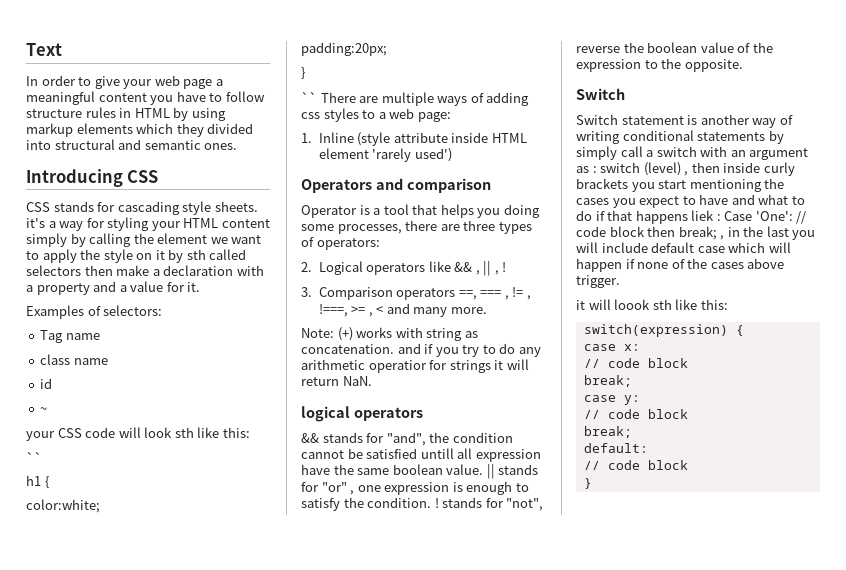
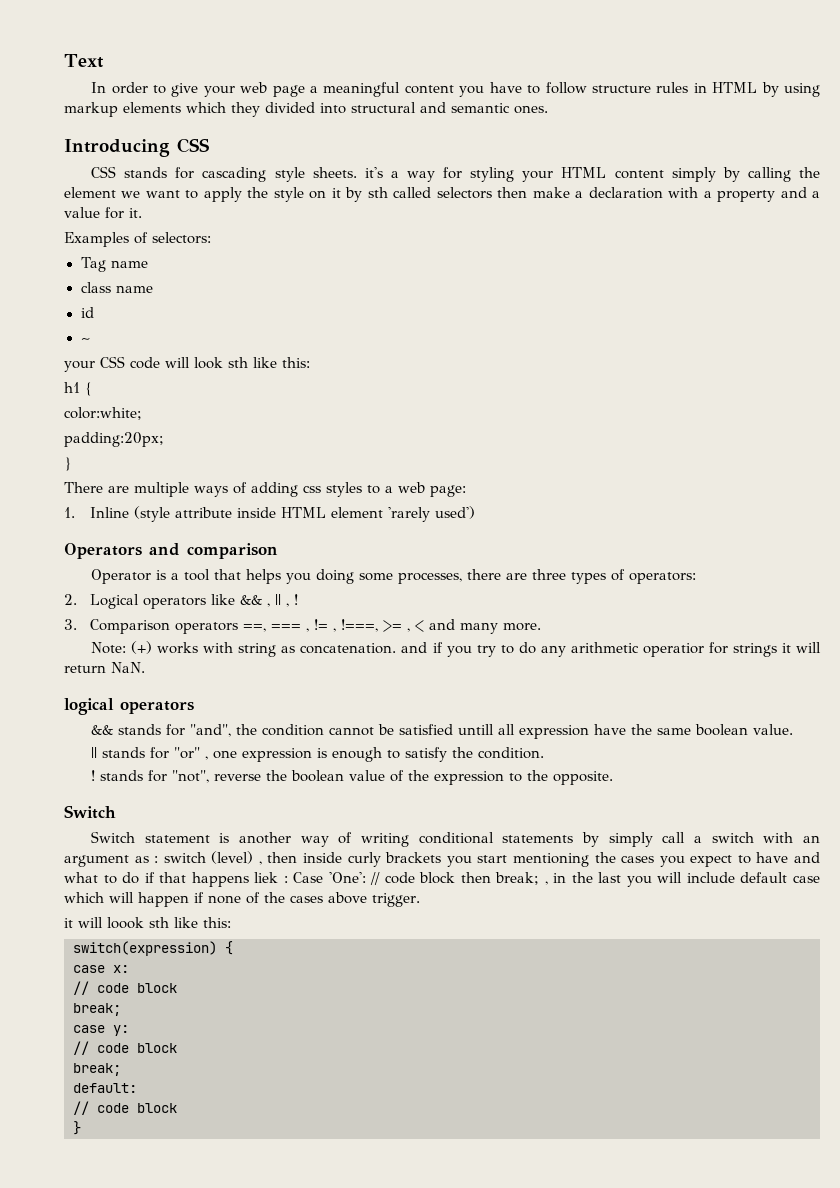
  your CSS code will look sth like this:
- ``
- `` There are multiple ways of adding css styles to a web page:
+ There are multiple ways of adding css styles to a web page:
- && stands for "and", the condition cannot be satisfied untill all expression have the same boolean value. || stands for "or" , one expression is enough to satisfy the condition. ! stands for "not", reverse the boolean value of the expression to the opposite.
+ && stands for "and", the condition cannot be satisfied untill all expression have the same boolean value.
+ || stands for "or" , one expression is enough to satisfy the condition.
+ ! stands for "not", reverse the boolean value of the expression to the opposite.

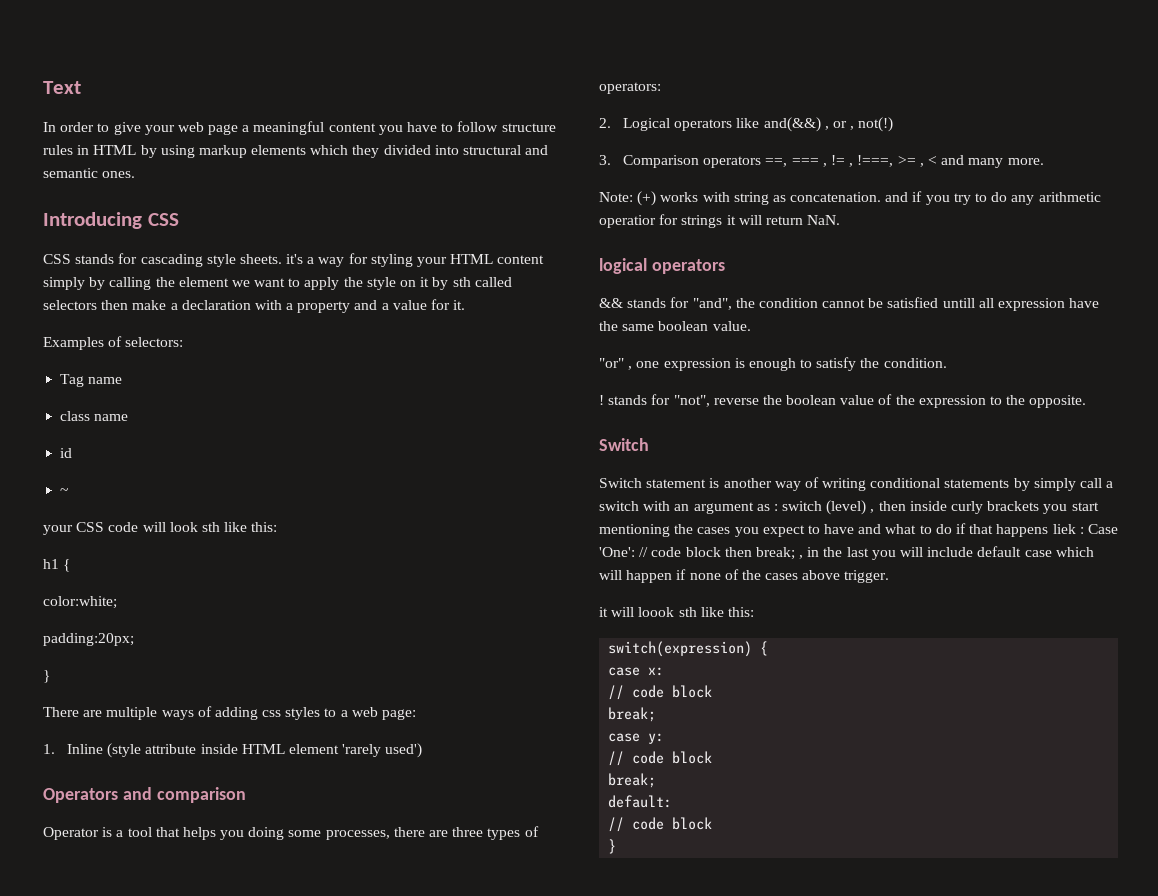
- 2. Logical operators like && , || , !
+ 2. Logical operators like and(&&) , or , not(!)
- || stands for "or" , one expression is enough to satisfy the condition.
+ "or" , one expression is enough to satisfy the condition.

